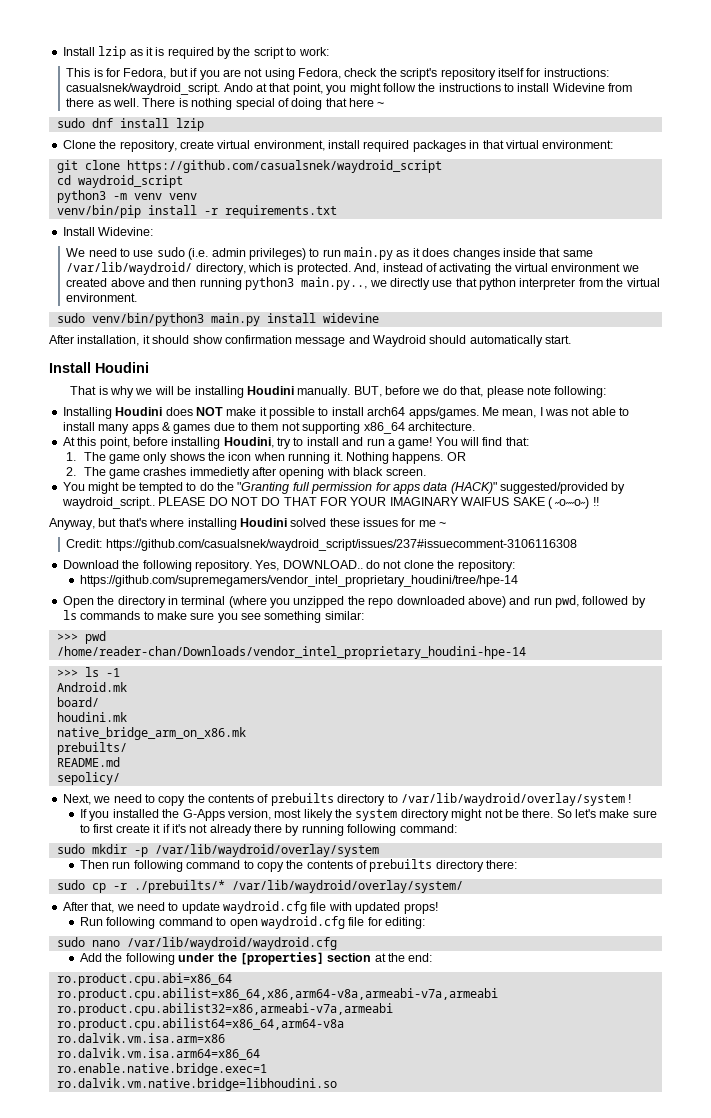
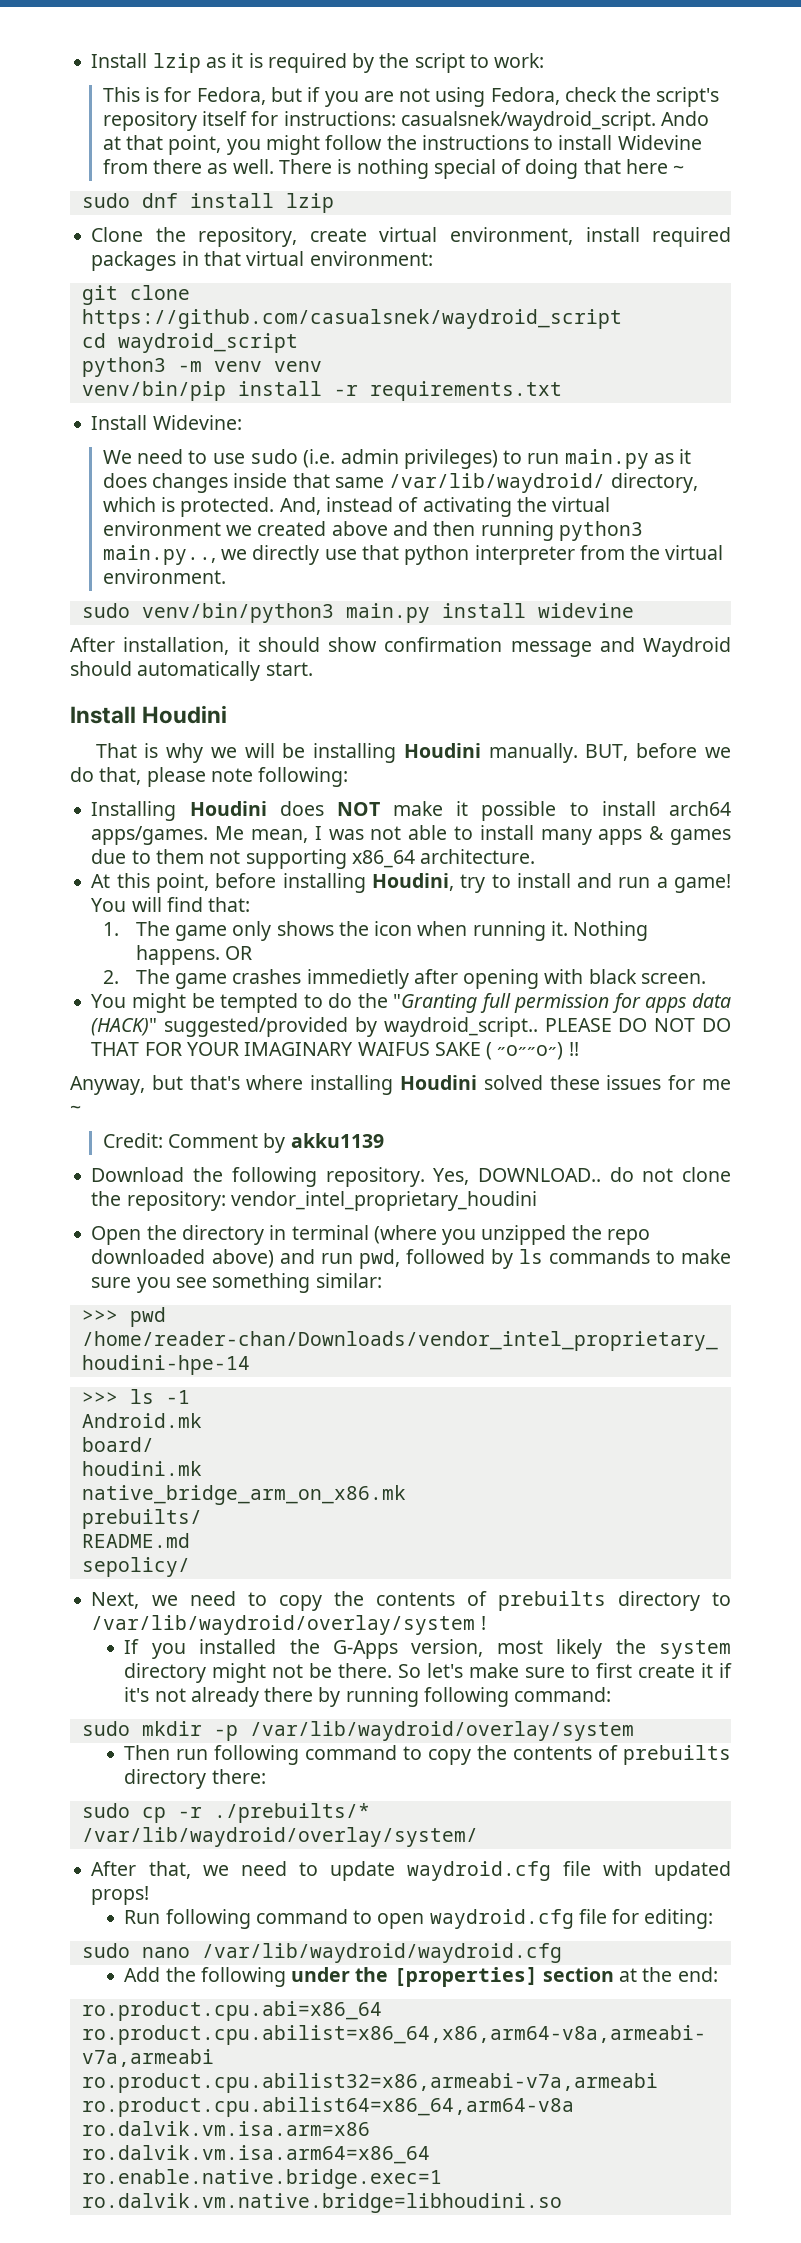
- Credit: https://github.com/casualsnek/waydroid_script/issues/237#issuecomment-3106116308
+ Credit: Comment by akku1139
- Yes, DOWNLOAD.. do not clone the repository:
- https://github.com/supremegamers/vendor_intel_proprietary_houdini/tree/hpe-14
+ Yes, DOWNLOAD.. do not clone the repository: vendor_intel_proprietary_houdini

